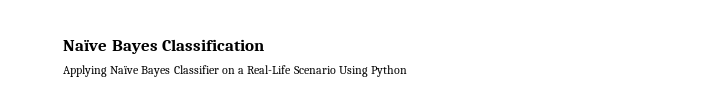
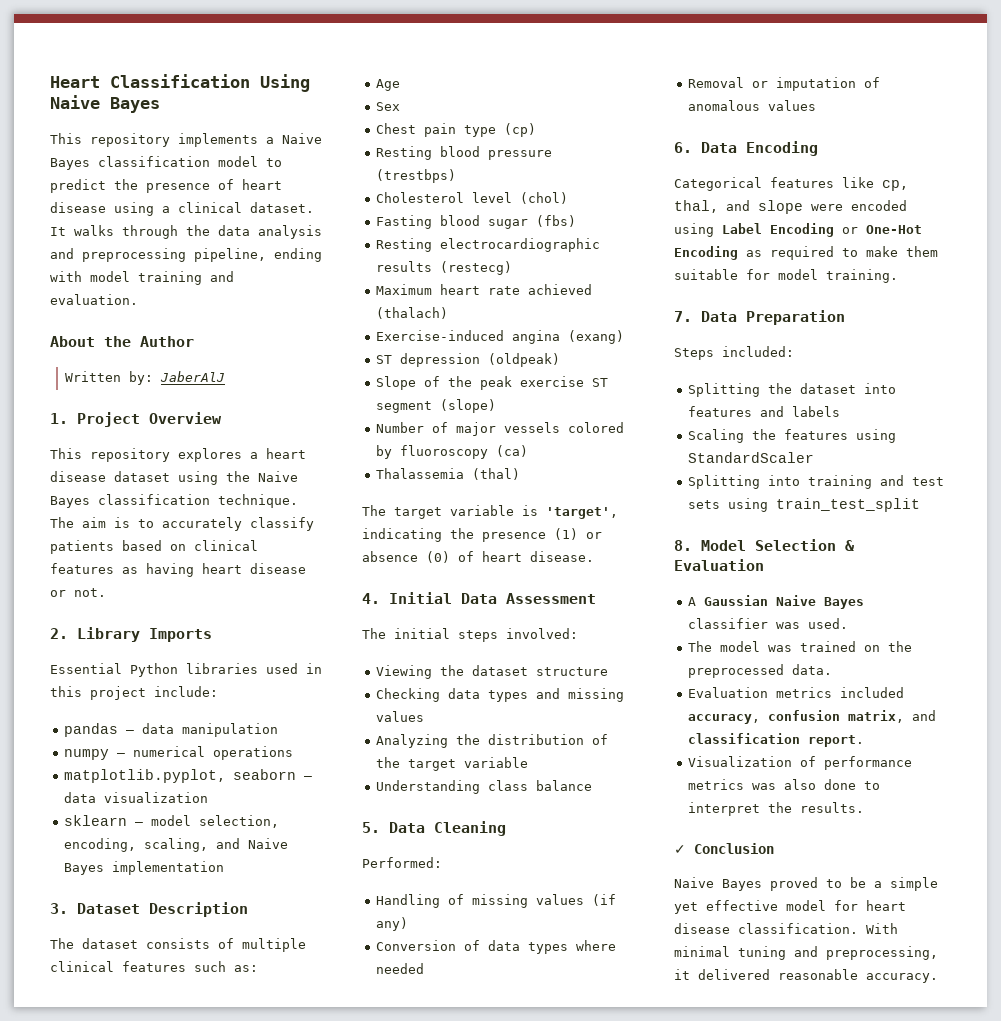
- Naïve Bayes Classification
- Applying Naïve Bayes Classifier on a Real-Life Scenario Using Python
+ Heart Classification Using Naive Bayes
+ This repository implements a Naive Bayes classification model to predict the presence of heart disease using a clinical dataset. It walks through the data analysis and preprocessing pipeline, ending with model training and evaluation.
+ About the Author
+ Written by: JaberAlJ
+ 1. Project Overview
+ This repository explores a heart disease dataset using the Naive Bayes classification technique. The aim is to accurately classify patients based on clinical features as having heart disease or not.
+ 2. Library Imports
+ Essential Python libraries used in this project include:
+ pandas – data manipulation
+ numpy – numerical operations
+ matplotlib.pyplot, seaborn – data visualization
+ sklearn – model selection, encoding, scaling, and Naive Bayes implementation
+ 3. Dataset Description
+ The dataset consists of multiple clinical features such as:
+ Age
+ Sex
+ Chest pain type (cp)
+ Resting blood pressure (trestbps)
+ Cholesterol level (chol)
+ Fasting blood sugar (fbs)
+ Resting electrocardiographic results (restecg)
+ Maximum heart rate achieved (thalach)
+ Exercise-induced angina (exang)
+ ST depression (oldpeak)
+ Slope of the peak exercise ST segment (slope)
+ Number of major vessels colored by fluoroscopy (ca)
+ Thalassemia (thal)
+ The target variable is 'target', indicating the presence (1) or absence (0) of heart disease.
+ 4. Initial Data Assessment
+ The initial steps involved:
+ Viewing the dataset structure
+ Checking data types and missing values
+ Analyzing the distribution of the target variable
+ Understanding class balance
+ 5. Data Cleaning
+ Performed:
+ Handling of missing values (if any)
+ Conversion of data types where needed
+ Removal or imputation of anomalous values
+ 6. Data Encoding
+ Categorical features like cp, thal, and slope were encoded using Label Encoding or One-Hot Encoding as required to make them suitable for model training.
+ 7. Data Preparation
+ Steps included:
+ Splitting the dataset into features and labels
+ Scaling the features using StandardScaler
+ Splitting into training and test sets using train_test_split
+ 8. Model Selection & Evaluation
+ A Gaussian Naive Bayes classifier was used.
+ The model was trained on the preprocessed data.
+ Evaluation metrics included accuracy, confusion matrix, and classification report.
+ Visualization of performance metrics was also done to interpret the results.
+ ✓ Conclusion
+ Naive Bayes proved to be a simple yet effective model for heart disease classification. With minimal tuning and preprocessing, it delivered reasonable accuracy.

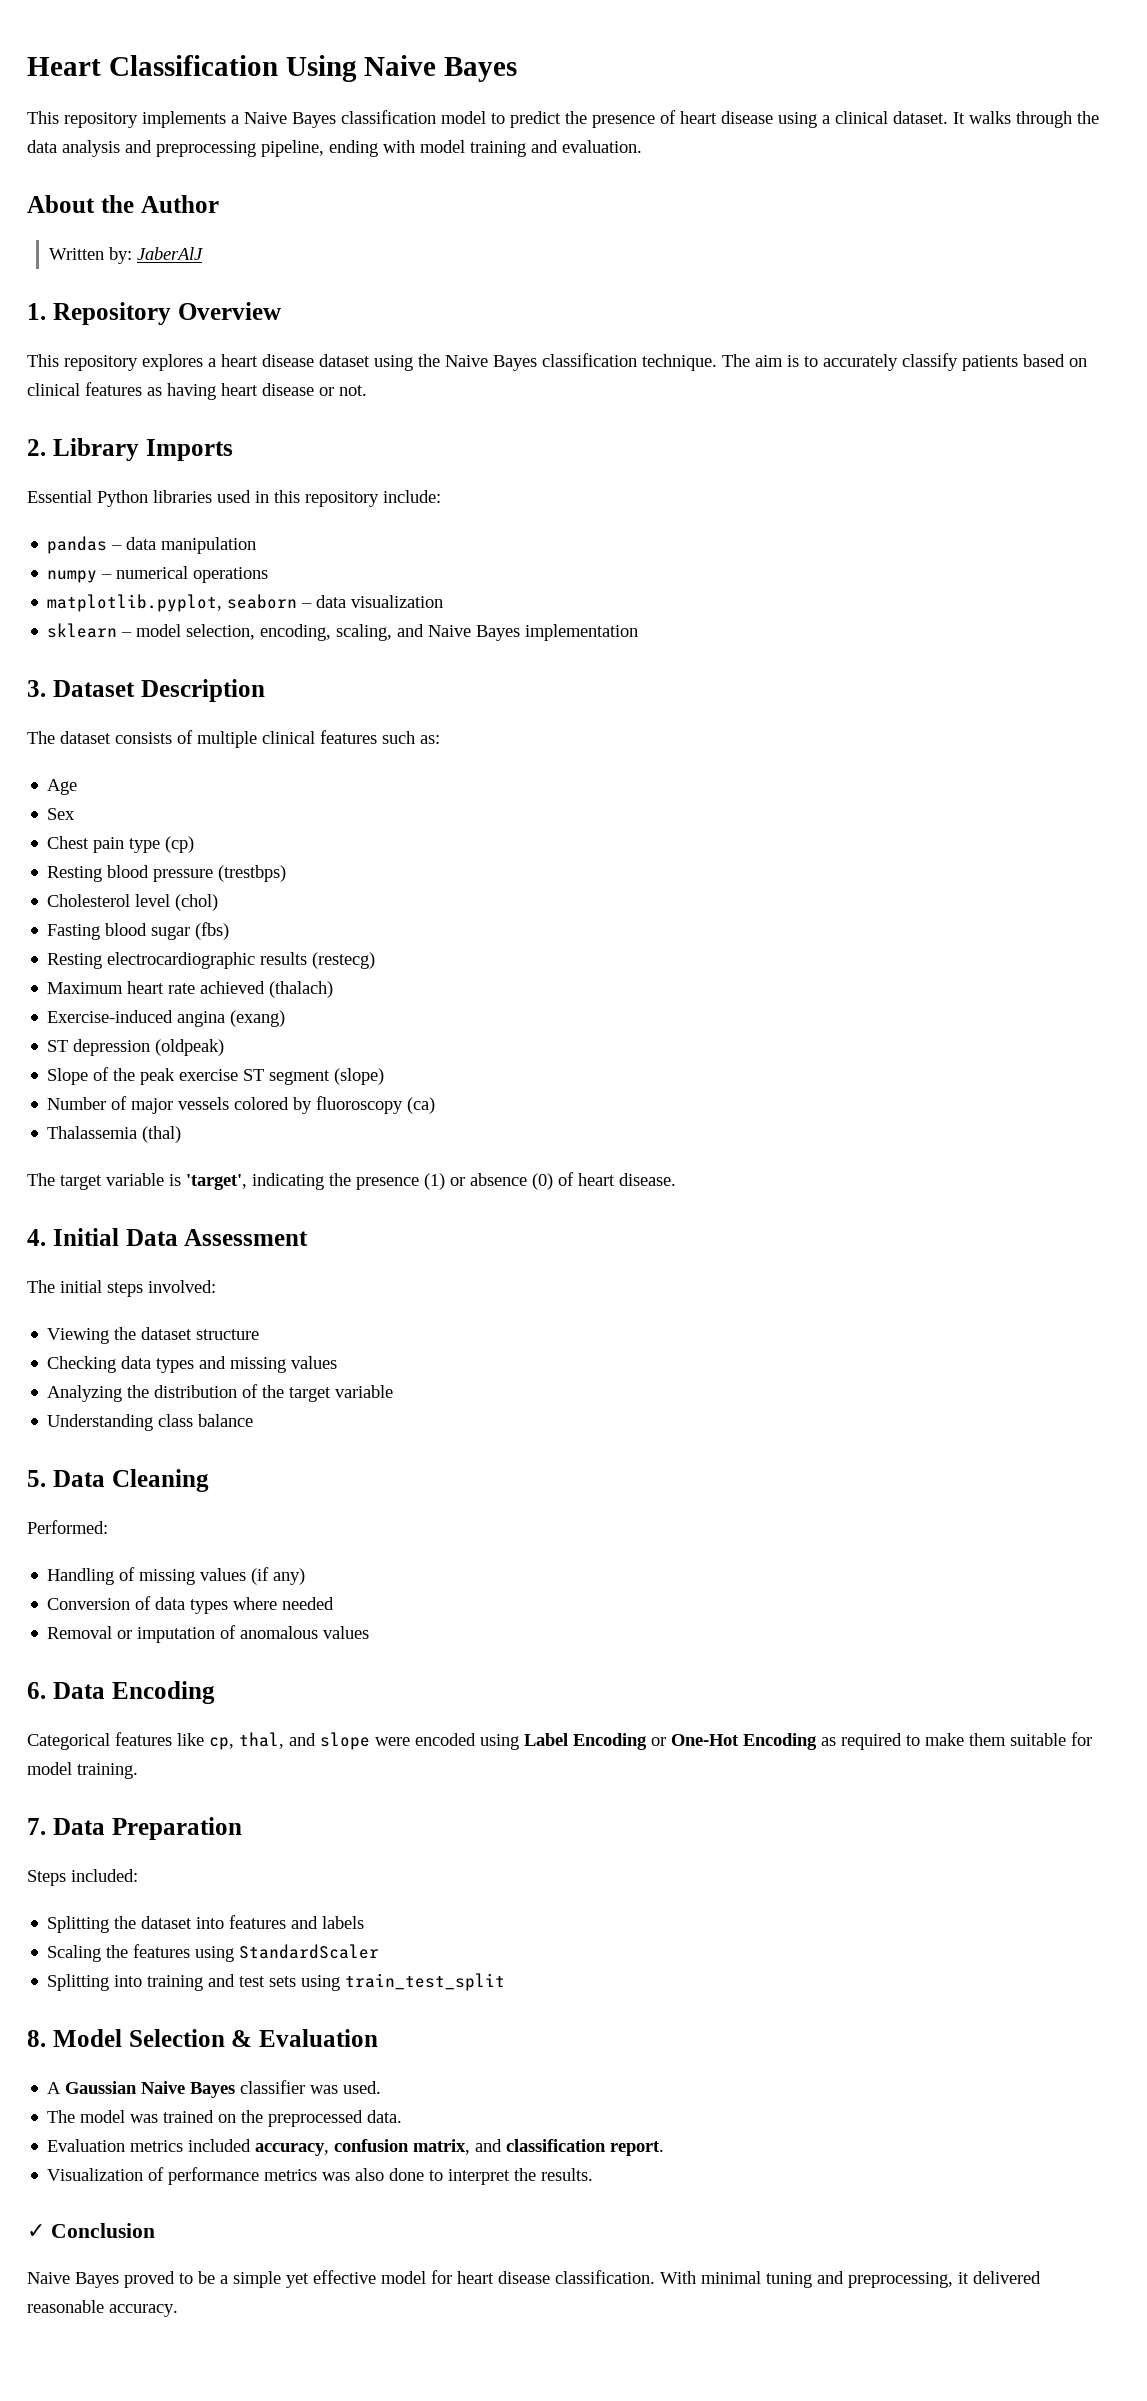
- 1. Project Overview
+ 1. Repository Overview
- Essential Python libraries used in this project include:
+ Essential Python libraries used in this repository include:

